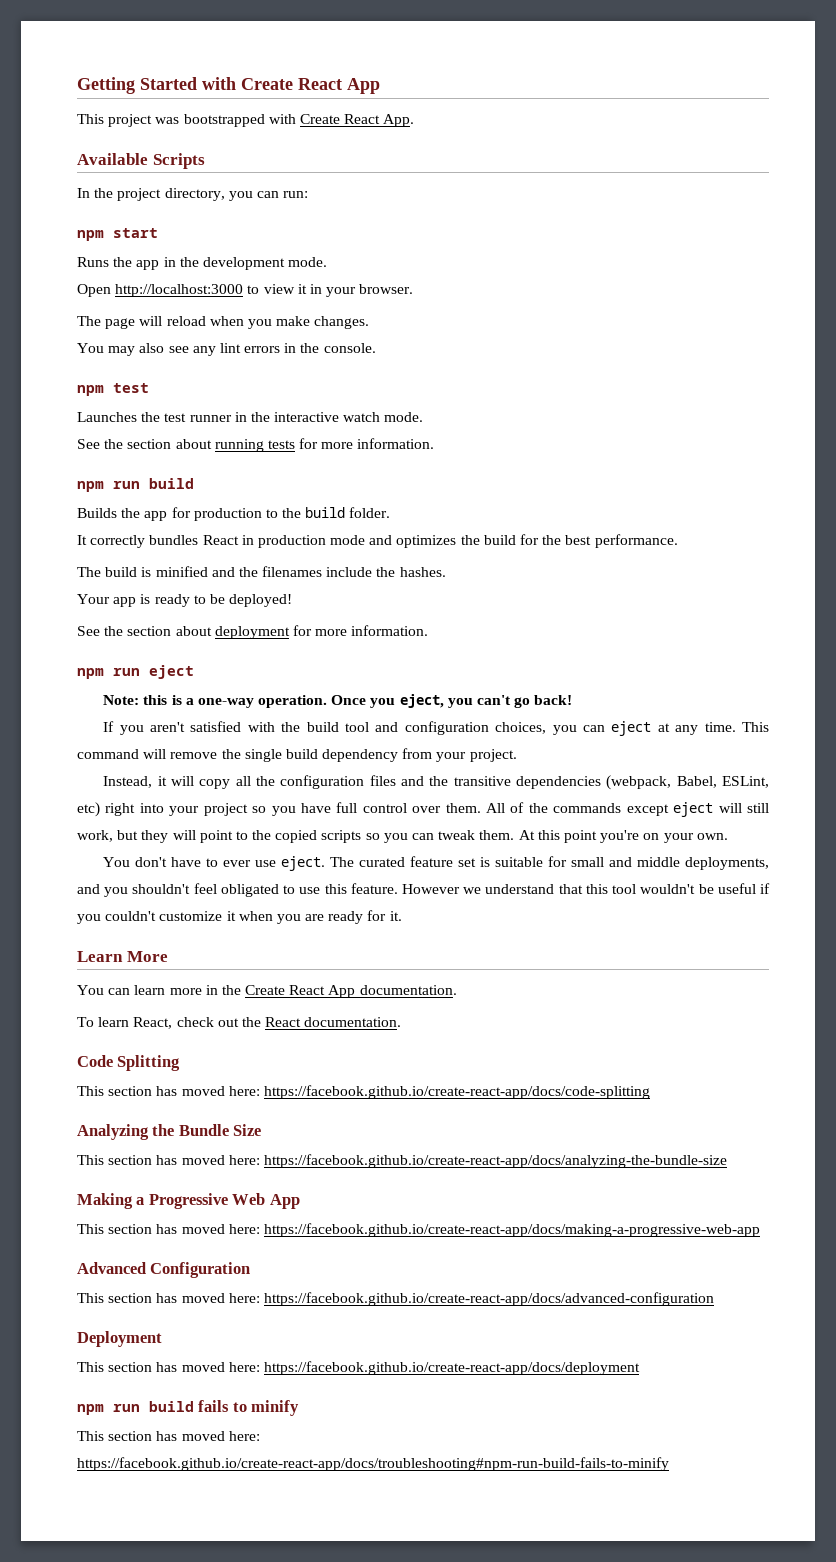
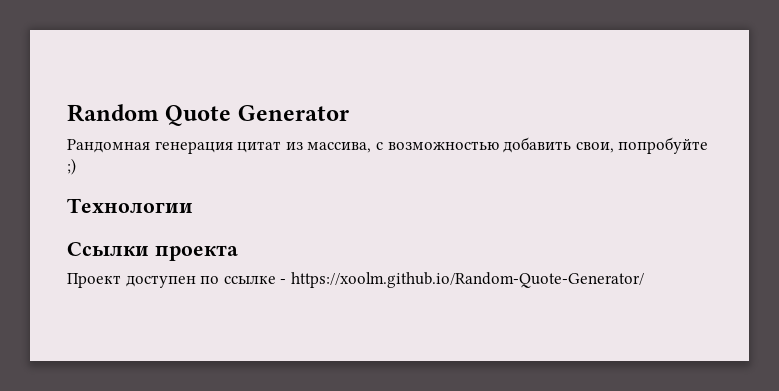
- Getting Started with Create React App
- This project was bootstrapped with Create React App.
- Available Scripts
- In the project directory, you can run:
- npm start
- Runs the app in the development mode.
- Open http://localhost:3000 to view it in your browser.
- The page will reload when you make changes.
- You may also see any lint errors in the console.
- npm test
- Launches the test runner in the interactive watch mode.
- See the section about running tests for more information.
- npm run build
- Builds the app for production to the build folder.
- It correctly bundles React in production mode and optimizes the build for the best performance.
- The build is minified and the filenames include the hashes.
- Your app is ready to be deployed!
- See the section about deployment for more information.
- npm run eject
- Note: this is a one-way operation. Once you eject, you can't go back!
- If you aren't satisfied with the build tool and configuration choices, you can eject at any time. This command will remove the single build dependency from your project.
- Instead, it will copy all the configuration files and the transitive dependencies (webpack, Babel, ESLint, etc) right into your project so you have full control over them. All of the commands except eject will still work, but they will point to the copied scripts so you can tweak them. At this point you're on your own.
- You don't have to ever use eject. The curated feature set is suitable for small and middle deployments, and you shouldn't feel obligated to use this feature. However we understand that this tool wouldn't be useful if you couldn't customize it when you are ready for it.
- Learn More
- You can learn more in the Create React App documentation.
- To learn React, check out the React documentation.
- Code Splitting
- This section has moved here: https://facebook.github.io/create-react-app/docs/code-splitting
- Analyzing the Bundle Size
- This section has moved here: https://facebook.github.io/create-react-app/docs/analyzing-the-bundle-size
- Making a Progressive Web App
- This section has moved here: https://facebook.github.io/create-react-app/docs/making-a-progressive-web-app
- Advanced Configuration
- This section has moved here: https://facebook.github.io/create-react-app/docs/advanced-configuration
- Deployment
- This section has moved here: https://facebook.github.io/create-react-app/docs/deployment
- npm run build fails to minify
- This section has moved here: https://facebook.github.io/create-react-app/docs/troubleshooting#npm-run-build-fails-to-minify
+ Random Quote Generator
+ Рандомная генерация цитат из массива, с возможностью добавить свои, попробуйте ;)
+ Технологии
+ Ссылки проекта
+ Проект доступен по ссылке - https://xoolm.github.io/Random-Quote-Generator/

